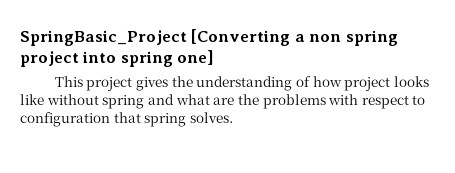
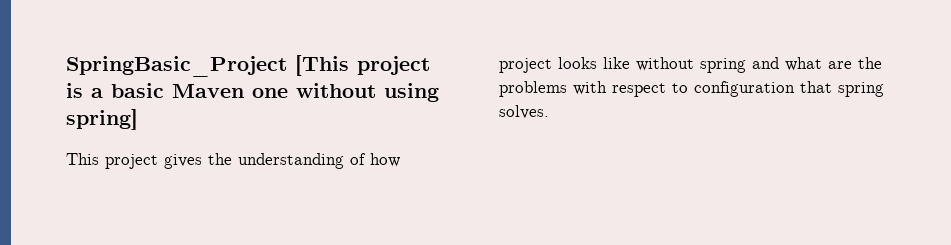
- SpringBasic_Project [Converting a non spring project into spring one]
+ SpringBasic_Project [This project is a basic Maven one without using spring]

